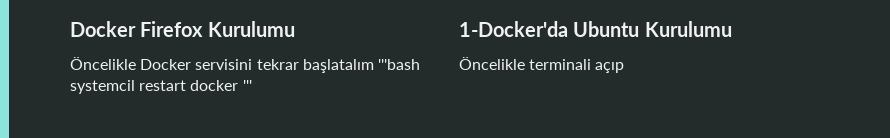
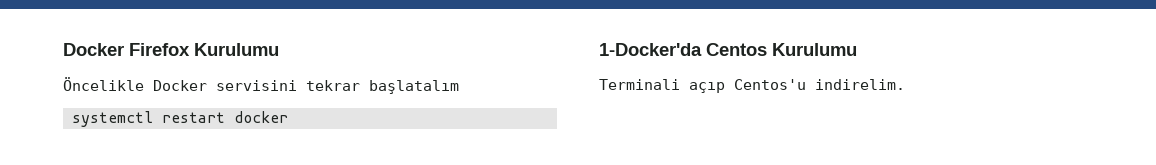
- Öncelikle Docker servisini tekrar başlatalım '''bash systemcil restart docker '''
+ Öncelikle Docker servisini tekrar başlatalım
+ systemctl restart docker
- 1-Docker'da Ubuntu Kurulumu
- Öncelikle terminali açıp
+ 1-Docker'da Centos Kurulumu
+ Terminali açıp Centos'u indirelim.

